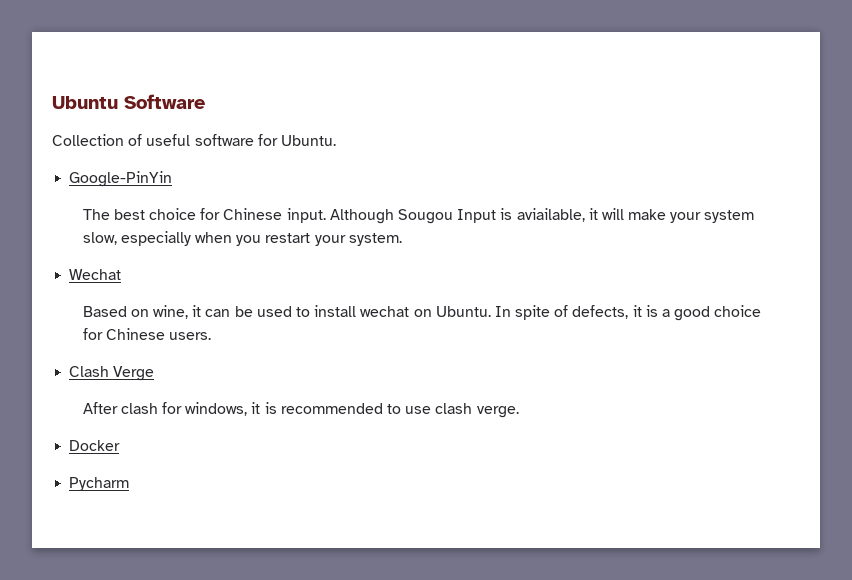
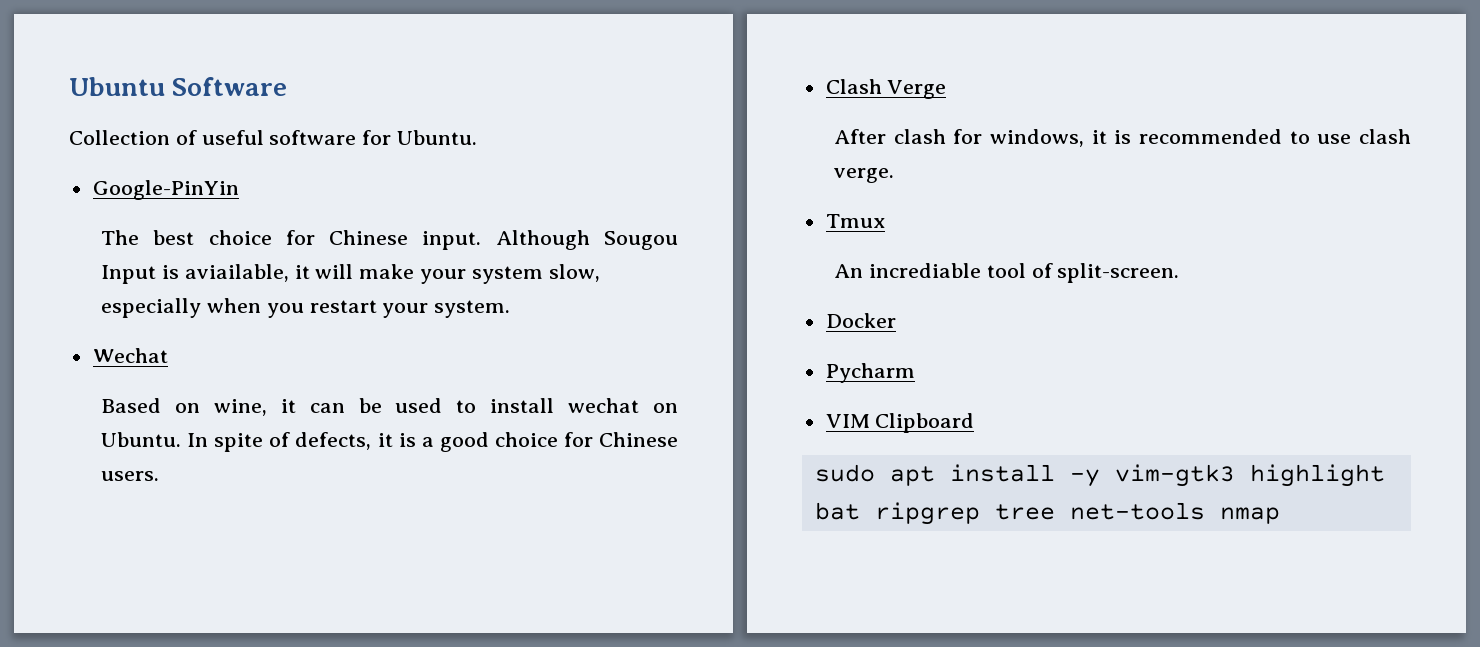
+ Tmux
+ An incrediable tool of split-screen.
  Docker
  Pycharm
+ VIM Clipboard
+ sudo apt install -y vim-gtk3 highlight bat ripgrep tree net-tools nmap

